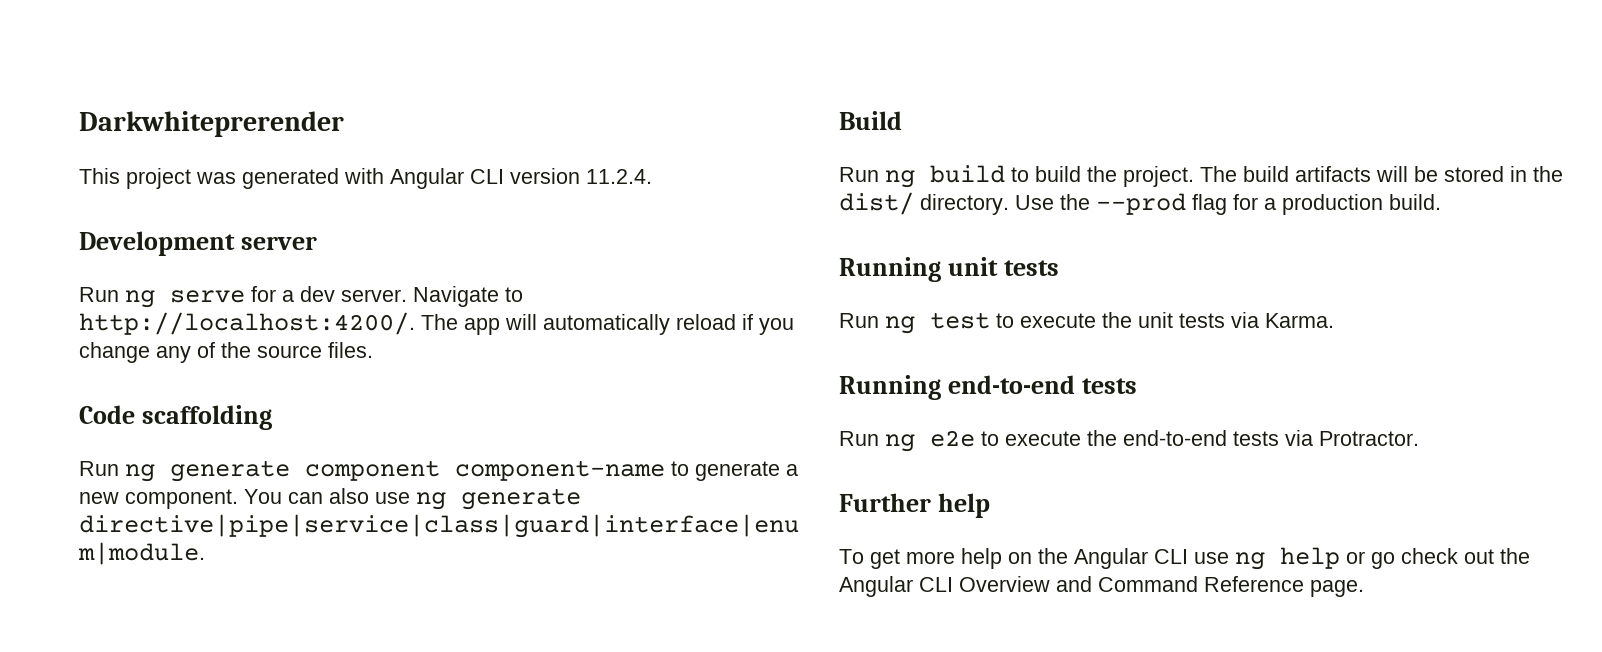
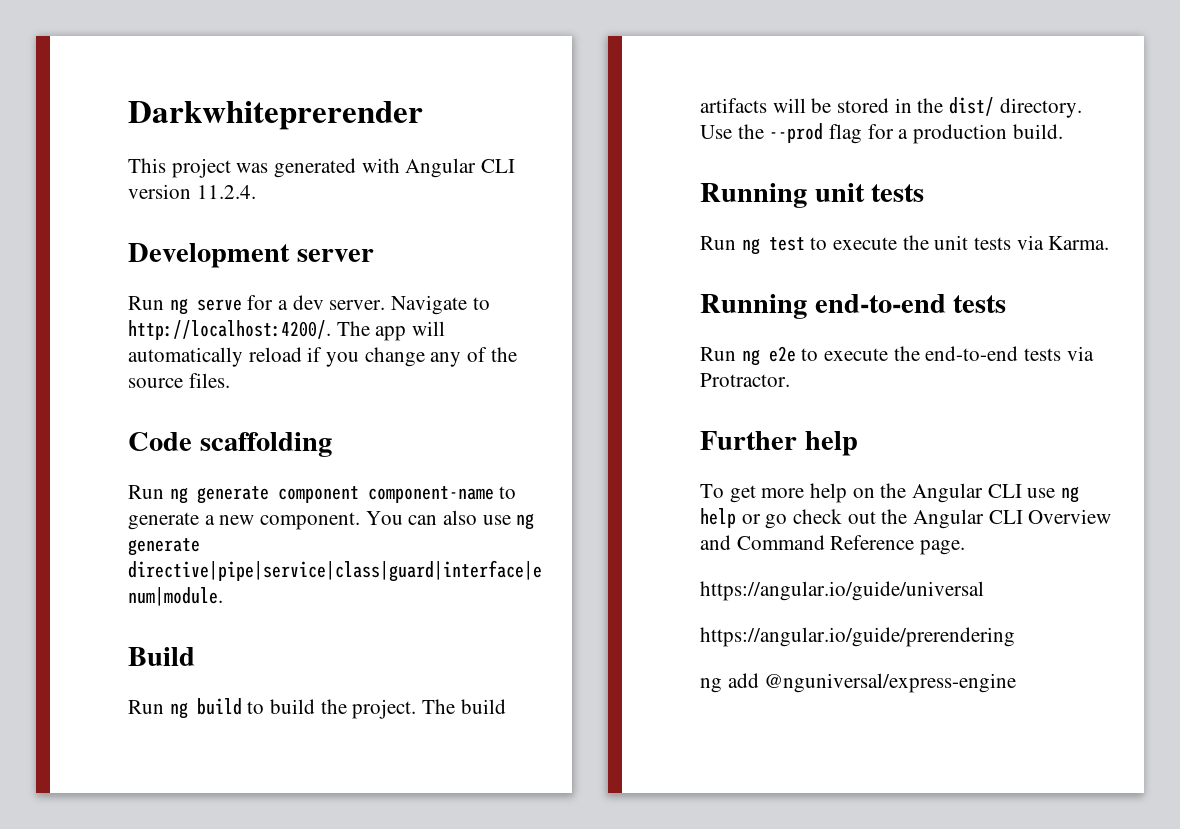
+ https://angular.io/guide/universal
+ https://angular.io/guide/prerendering
+ ng add @nguniversal/express-engine

